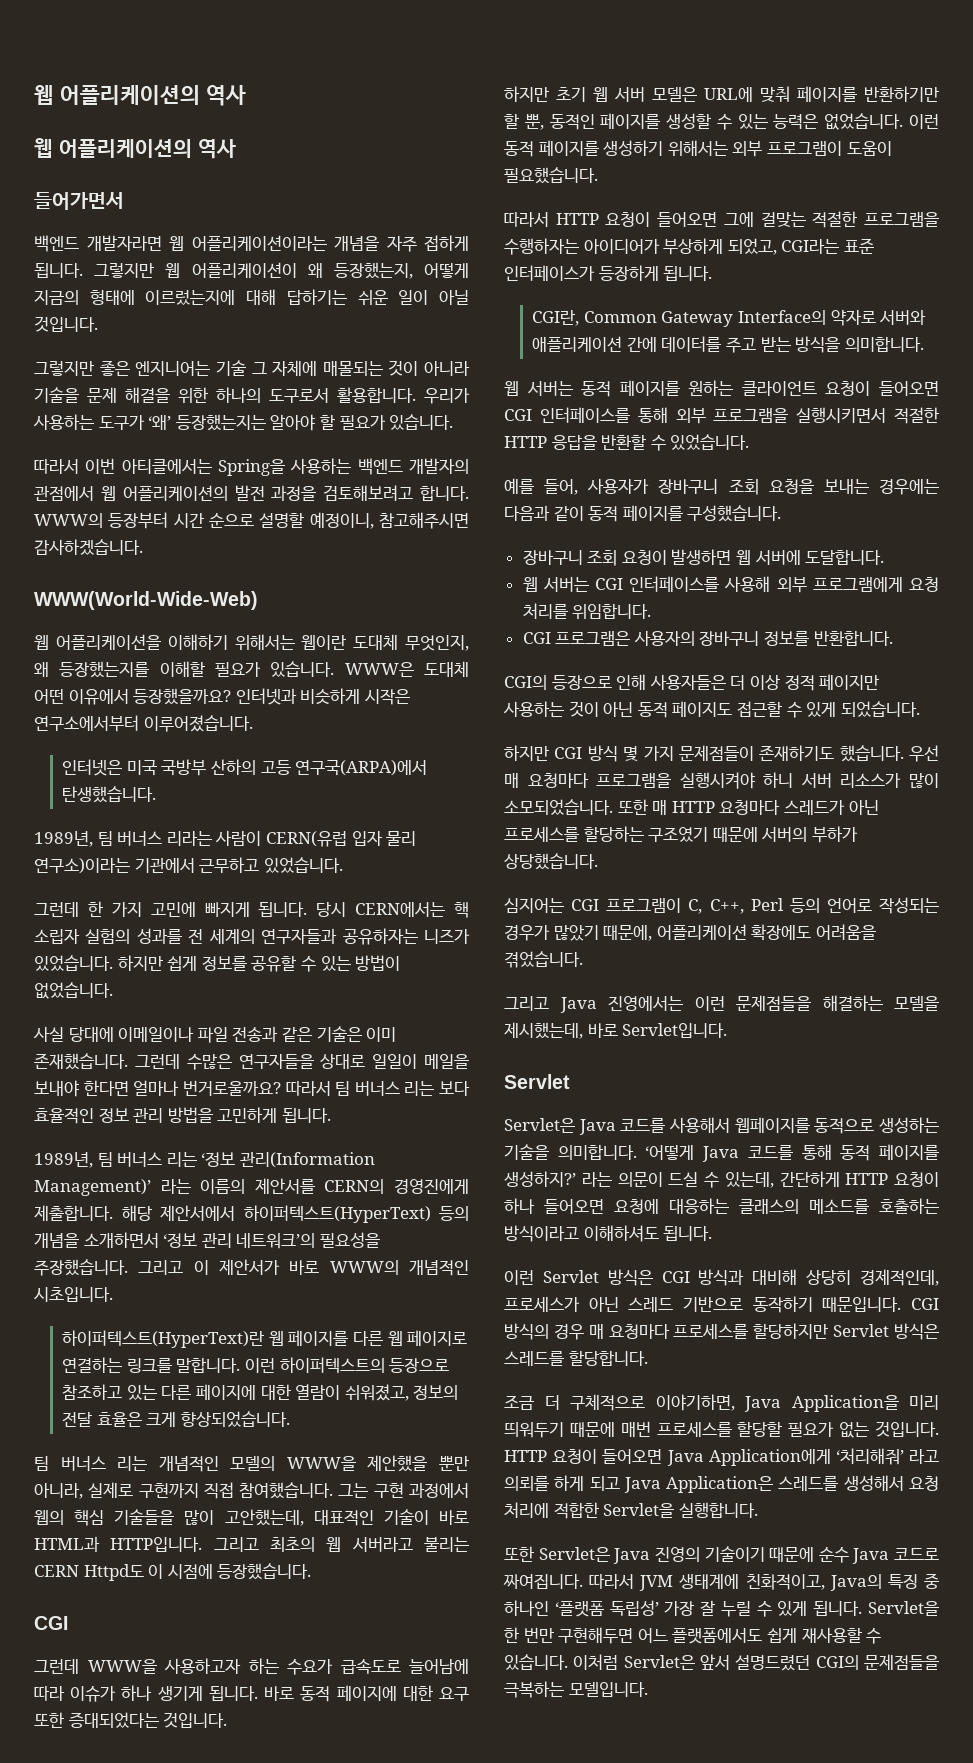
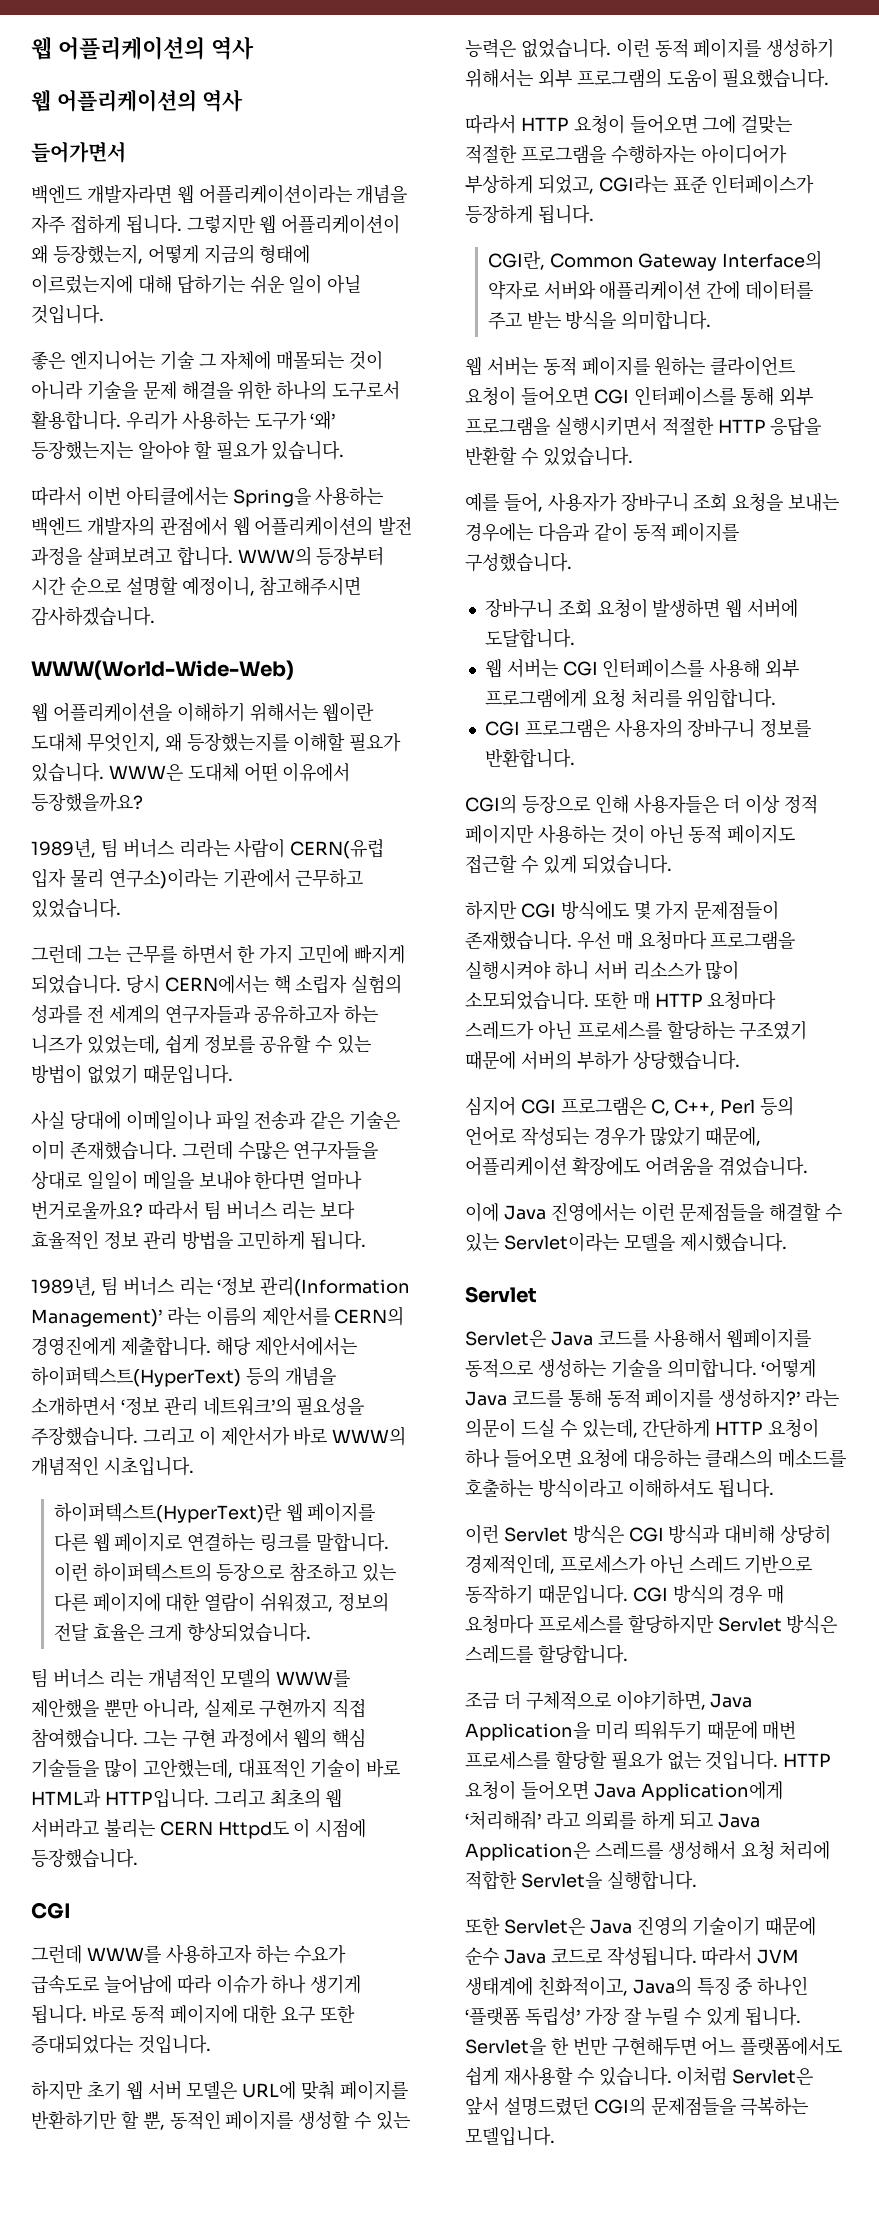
- 그렇지만 좋은 엔지니어는 기술 그 자체에 매몰되는 것이 아니라 기술을 문제 해결을 위한 하나의 도구로서 활용합니다.
+ 좋은 엔지니어는 기술 그 자체에 매몰되는 것이 아니라 기술을 문제 해결을 위한 하나의 도구로서 활용합니다.
- 따라서 이번 아티클에서는 Spring을 사용하는 백엔드 개발자의 관점에서 웹 어플리케이션의 발전 과정을 검토해보려고 합니다.
+ 따라서 이번 아티클에서는 Spring을 사용하는 백엔드 개발자의 관점에서 웹 어플리케이션의 발전 과정을 살펴보려고 합니다.
- 인터넷과 비슷하게 시작은 연구소에서부터 이루어졌습니다.
- 인터넷은 미국 국방부 산하의 고등 연구국(ARPA)에서 탄생했습니다.
- 그런데 한 가지 고민에 빠지게 됩니다.
+ 그런데 그는 근무를 하면서 한 가지 고민에 빠지게 되었습니다.
- 당시 CERN에서는 핵 소립자 실험의 성과를 전 세계의 연구자들과 공유하자는 니즈가 있었습니다. 하지만 쉽게 정보를 공유할 수 있는 방법이 없었습니다.
+ 당시 CERN에서는 핵 소립자 실험의 성과를 전 세계의 연구자들과 공유하고자 하는 니즈가 있었는데, 쉽게 정보를 공유할 수 있는 방법이 없었기 때문입니다.
- 해당 제안서에서 하이퍼텍스트(HyperText) 등의 개념을 소개하면서 ‘정보 관리 네트워크’의 필요성을 주장했습니다.
+ 해당 제안서에서는 하이퍼텍스트(HyperText) 등의 개념을 소개하면서 ‘정보 관리 네트워크’의 필요성을 주장했습니다.
- 팀 버너스 리는 개념적인 모델의 WWW을 제안했을 뿐만 아니라, 실제로 구현까지 직접 참여했습니다.
+ 팀 버너스 리는 개념적인 모델의 WWW를 제안했을 뿐만 아니라, 실제로 구현까지 직접 참여했습니다.
- 그런데 WWW을 사용하고자 하는 수요가 급속도로 늘어남에 따라 이슈가 하나 생기게 됩니다.
+ 그런데 WWW를 사용하고자 하는 수요가 급속도로 늘어남에 따라 이슈가 하나 생기게 됩니다.
- 이런 동적 페이지를 생성하기 위해서는 외부 프로그램이 도움이 필요했습니다.
+ 이런 동적 페이지를 생성하기 위해서는 외부 프로그램의 도움이 필요했습니다.
- 하지만 CGI 방식 몇 가지 문제점들이 존재하기도 했습니다.
+ 하지만 CGI 방식에도 몇 가지 문제점들이 존재했습니다.
- 심지어는 CGI 프로그램이 C, C++, Perl 등의 언어로 작성되는 경우가 많았기 때문에, 어플리케이션 확장에도 어려움을 겪었습니다.
+ 심지어 CGI 프로그램은 C, C++, Perl 등의 언어로 작성되는 경우가 많았기 때문에, 어플리케이션 확장에도 어려움을 겪었습니다.
- 그리고 Java 진영에서는 이런 문제점들을 해결하는 모델을 제시했는데, 바로 Servlet입니다.
+ 이에 Java 진영에서는 이런 문제점들을 해결할 수 있는 Servlet이라는 모델을 제시했습니다.
- 또한 Servlet은 Java 진영의 기술이기 때문에 순수 Java 코드로 짜여집니다.
+ 또한 Servlet은 Java 진영의 기술이기 때문에 순수 Java 코드로 작성됩니다.

